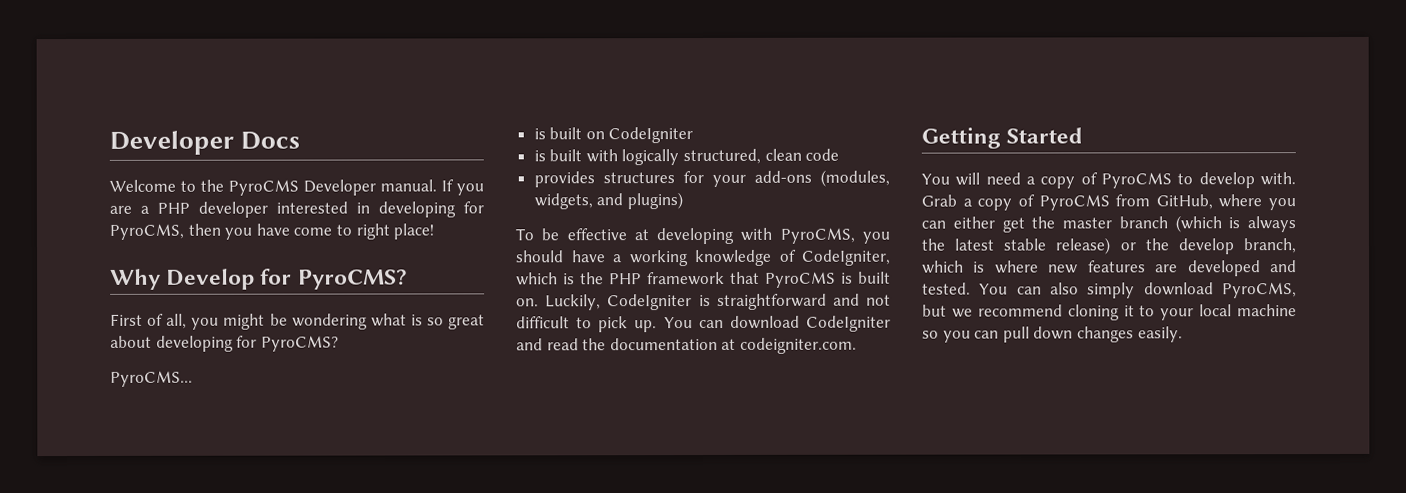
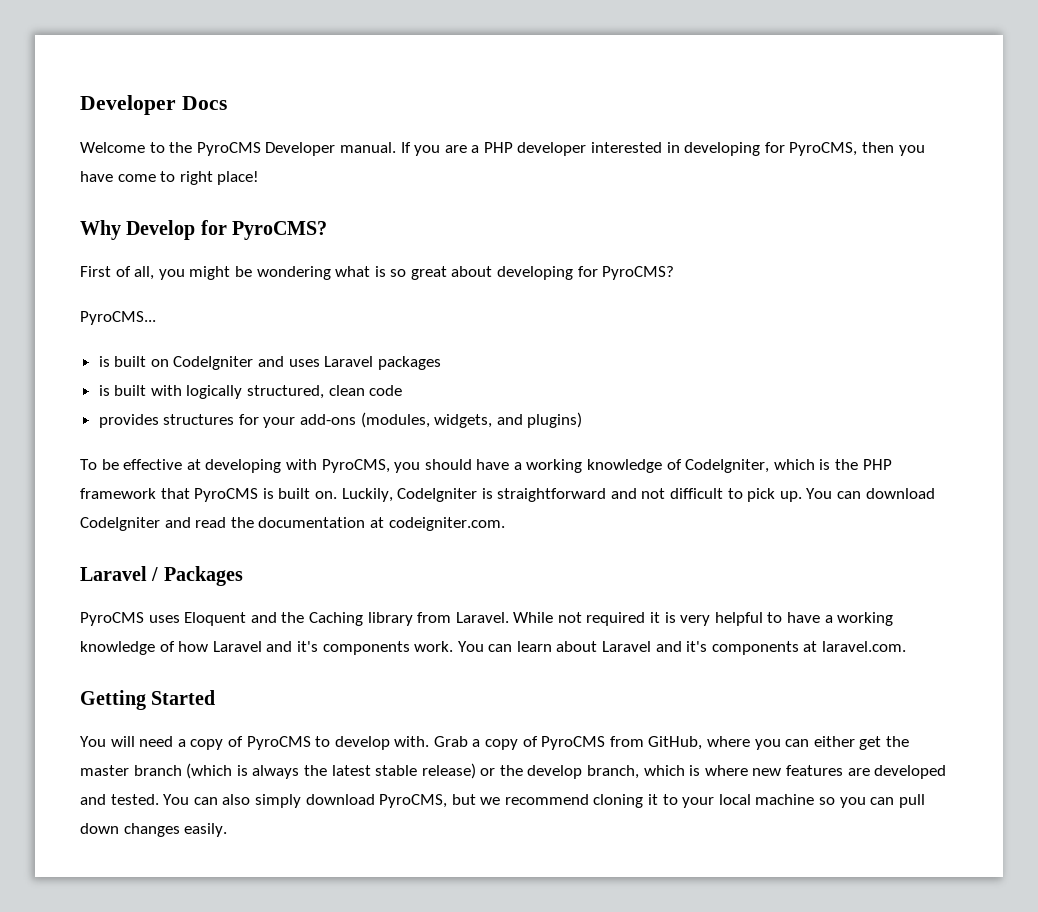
- is built on CodeIgniter
+ is built on CodeIgniter and uses Laravel packages
+ Laravel / Packages
+ PyroCMS uses Eloquent and the Caching library from Laravel. While not required it is very helpful to have a working knowledge of how Laravel and it's components work. You can learn about Laravel and it's components at laravel.com.

